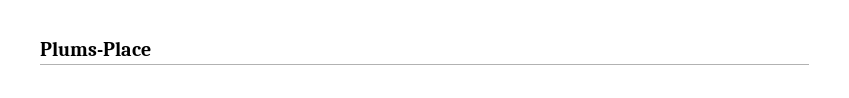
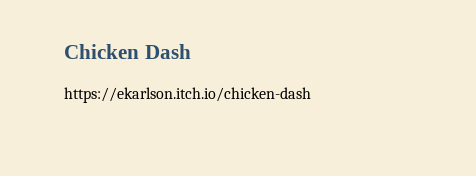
- Plums-Place
+ Chicken Dash
+ https://ekarlson.itch.io/chicken-dash

